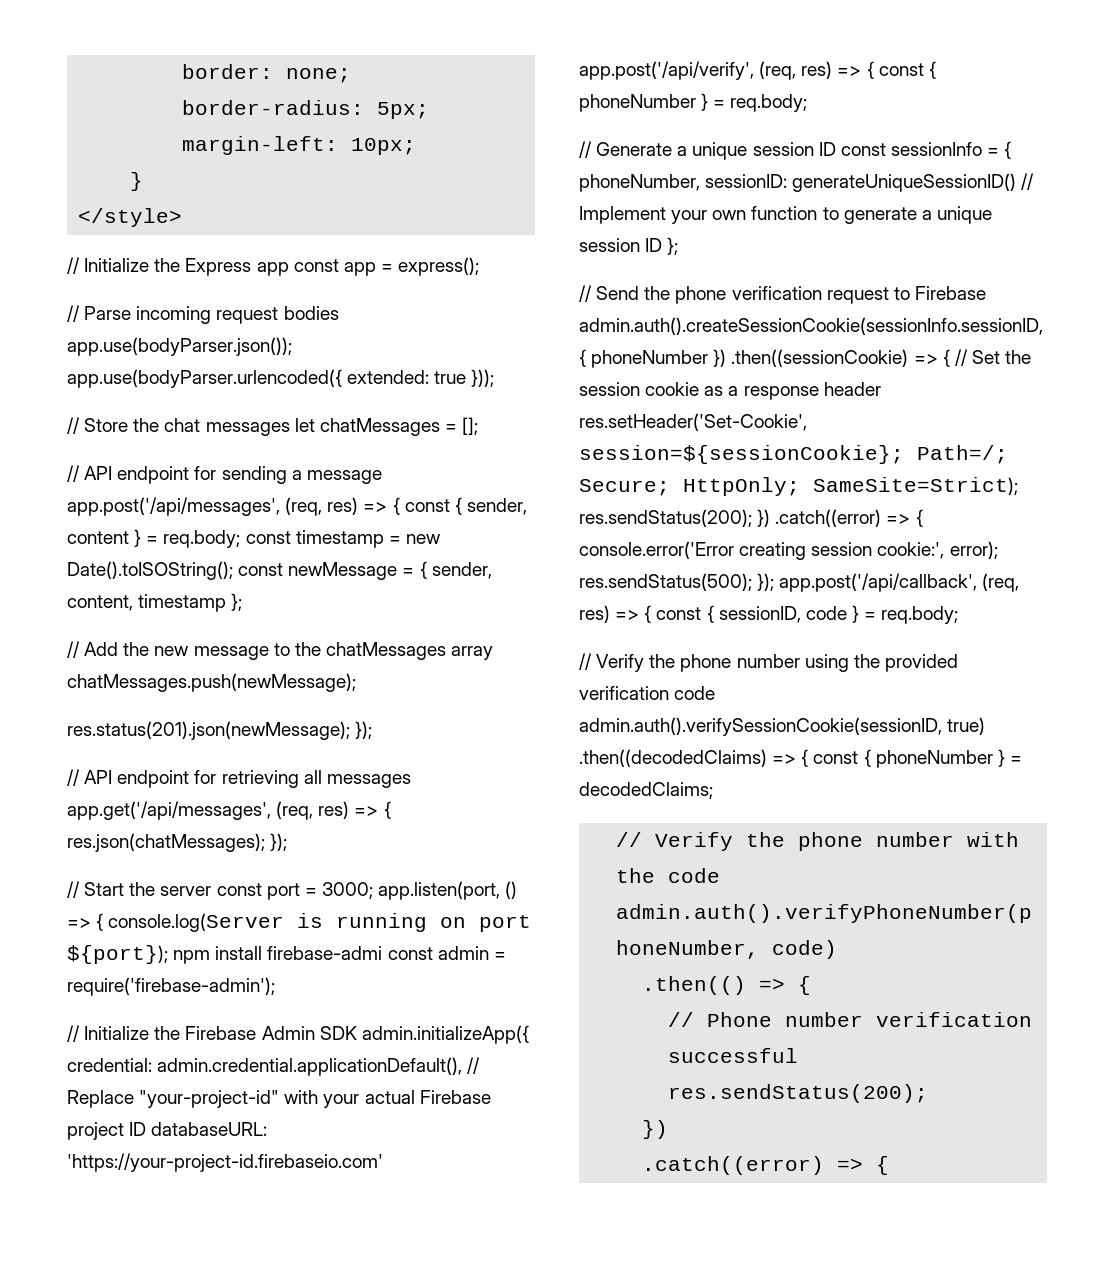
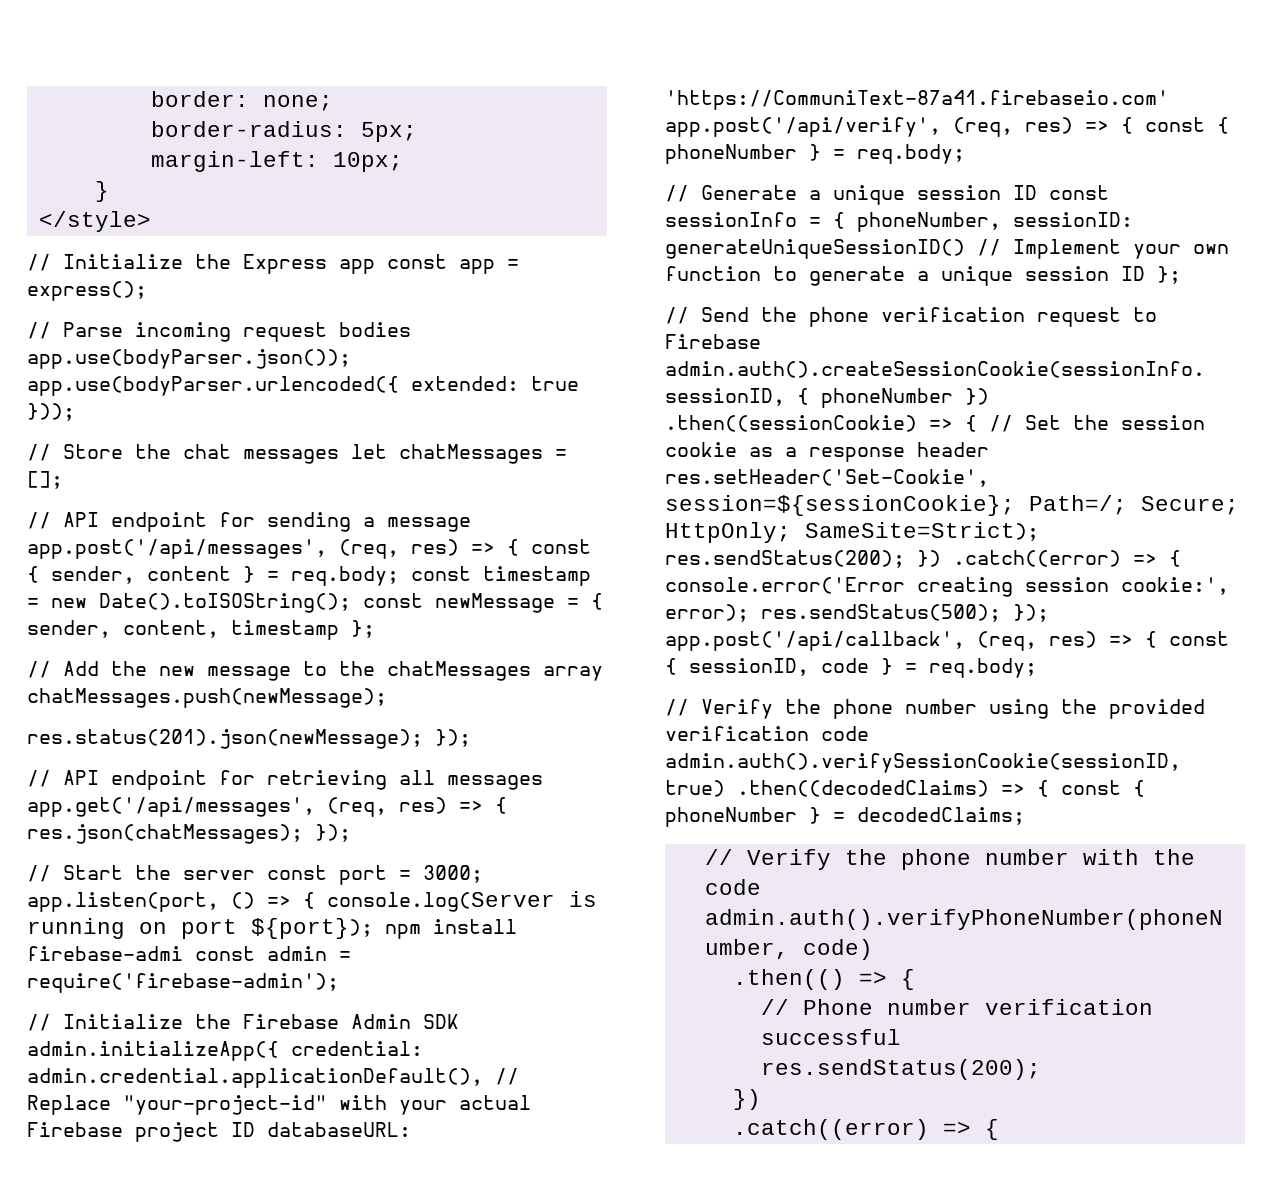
- // Initialize the Firebase Admin SDK admin.initializeApp({ credential: admin.credential.applicationDefault(), // Replace "your-project-id" with your actual Firebase project ID databaseURL: 'https://your-project-id.firebaseio.com' app.post('/api/verify', (req, res) => { const { phoneNumber } = req.body;
+ // Initialize the Firebase Admin SDK admin.initializeApp({ credential: admin.credential.applicationDefault(), // Replace "your-project-id" with your actual Firebase project ID databaseURL: 'https://CommuniText-87a41.firebaseio.com' app.post('/api/verify', (req, res) => { const { phoneNumber } = req.body;

